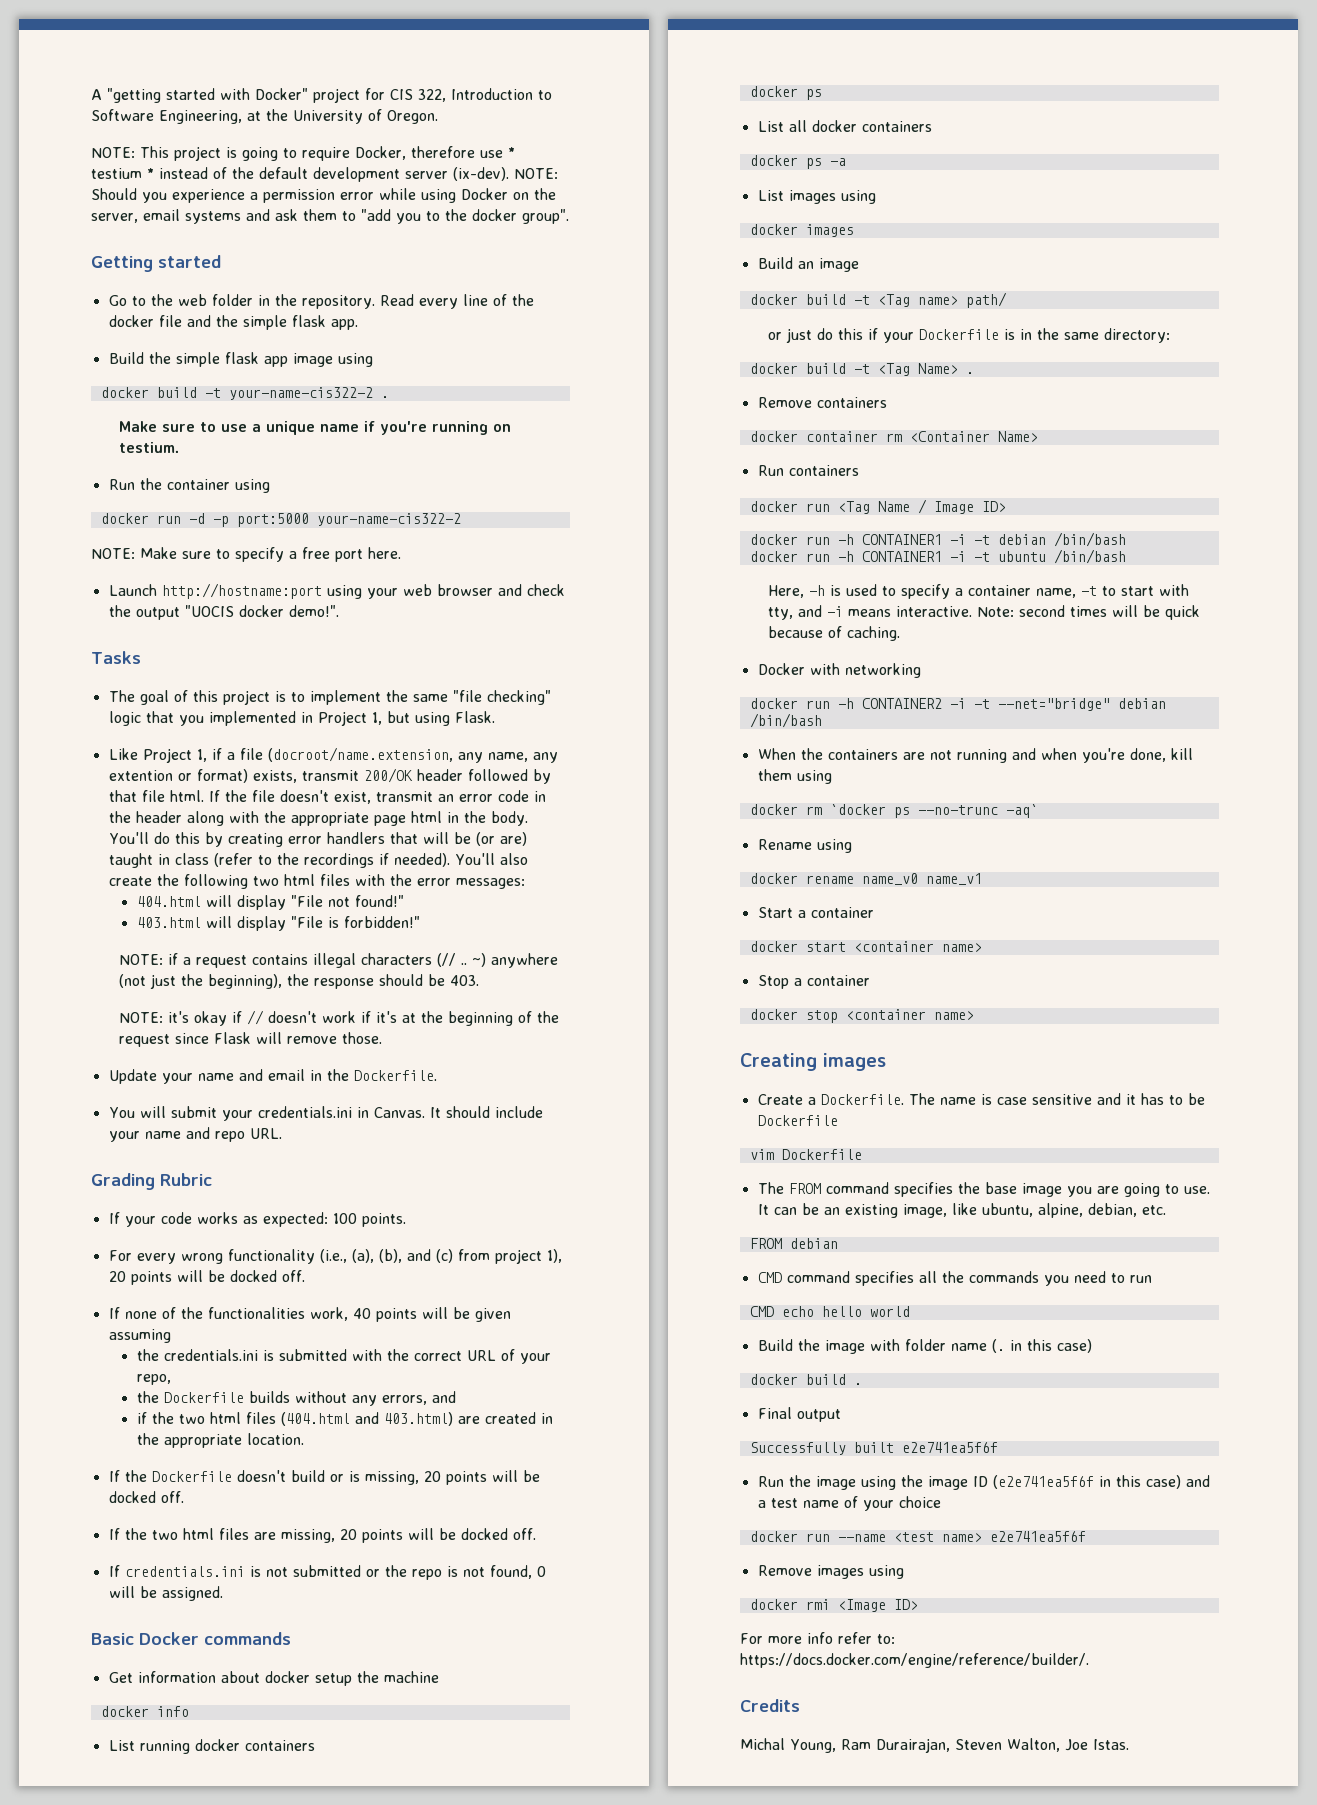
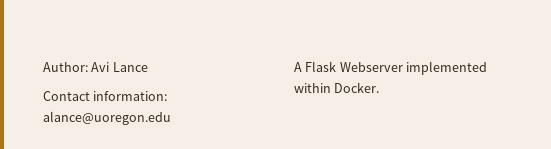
- A "getting started with Docker" project for CIS 322, Introduction to Software Engineering, at the University of Oregon.
- NOTE: This project is going to require Docker, therefore use * testium * instead of the default development server (ix-dev). NOTE: Should you experience a permission error while using Docker on the server, email systems and ask them to "add you to the docker group".
- Getting started
- Go to the web folder in the repository. Read every line of the docker file and the simple flask app.
- Build the simple flask app image using
- docker build -t your-name-cis322-2 .
- Make sure to use a unique name if you're running on testium.
- Run the container using
- docker run -d -p port:5000 your-name-cis322-2
- NOTE: Make sure to specify a free port here.
- Launch http://hostname:port using your web browser and check the output "UOCIS docker demo!".
- Tasks
- The goal of this project is to implement the same "file checking" logic that you implemented in Project 1, but using Flask.
- Like Project 1, if a file (docroot/name.extension, any name, any extention or format) exists, transmit 200/OK header followed by that file html. If the file doesn't exist, transmit an error code in the header along with the appropriate page html in the body. You'll do this by creating error handlers that will be (or are) taught in class (refer to the recordings if needed). You'll also create the following two html files with the error messages:
- 404.html will display "File not found!"
- 403.html will display "File is forbidden!"
- NOTE: if a request contains illegal characters (// .. ~) anywhere (not just the beginning), the response should be 403.
- NOTE: it's okay if // doesn't work if it's at the beginning of the request since Flask will remove those.
- Update your name and email in the Dockerfile.
- You will submit your credentials.ini in Canvas. It should include your name and repo URL.
- Grading Rubric
- If your code works as expected: 100 points.
- For every wrong functionality (i.e., (a), (b), and (c) from project 1), 20 points will be docked off.
- If none of the functionalities work, 40 points will be given assuming
- the credentials.ini is submitted with the correct URL of your repo,
- the Dockerfile builds without any errors, and
- if the two html files (404.html and 403.html) are created in the appropriate location.
- If the Dockerfile doesn't build or is missing, 20 points will be docked off.
- If the two html files are missing, 20 points will be docked off.
- If credentials.ini is not submitted or the repo is not found, 0 will be assigned.
- Basic Docker commands
- Get information about docker setup the machine
- docker info
- List running docker containers
- docker ps
- List all docker containers
- docker ps -a
- List images using
- docker images
- Build an image
- docker build -t <Tag name> path/
- or just do this if your Dockerfile is in the same directory:
- docker build -t <Tag Name> .
- Remove containers
- docker container rm <Container Name>
- Run containers
- docker run <Tag Name / Image ID>
- docker run -h CONTAINER1 -i -t debian /bin/bash
- docker run -h CONTAINER1 -i -t ubuntu /bin/bash
- Here, -h is used to specify a container name, -t to start with tty, and -i means interactive. Note: second times will be quick because of caching.
- Docker with networking
- docker run -h CONTAINER2 -i -t --net="bridge" debian /bin/bash
- When the containers are not running and when you're done, kill them using
- docker rm `docker ps --no-trunc -aq`
- Rename using
- docker rename name_v0 name_v1
- Start a container
- docker start <container name>
- Stop a container
- docker stop <container name>
- Creating images
- Create a Dockerfile. The name is case sensitive and it has to be Dockerfile
- vim Dockerfile
- The FROM command specifies the base image you are going to use. It can be an existing image, like ubuntu, alpine, debian, etc.
- FROM debian
- CMD command specifies all the commands you need to run
- CMD echo hello world
- Build the image with folder name (. in this case)
- docker build .
- Final output
- Successfully built e2e741ea5f6f
- Run the image using the image ID (e2e741ea5f6f in this case) and a test name of your choice
- docker run --name <test name> e2e741ea5f6f
- Remove images using
- docker rmi <Image ID>
- For more info refer to: https://docs.docker.com/engine/reference/builder/.
- Credits
- Michal Young, Ram Durairajan, Steven Walton, Joe Istas.
+ Author: Avi Lance
+ Contact information: alance@uoregon.edu
+ A Flask Webserver implemented within Docker.

